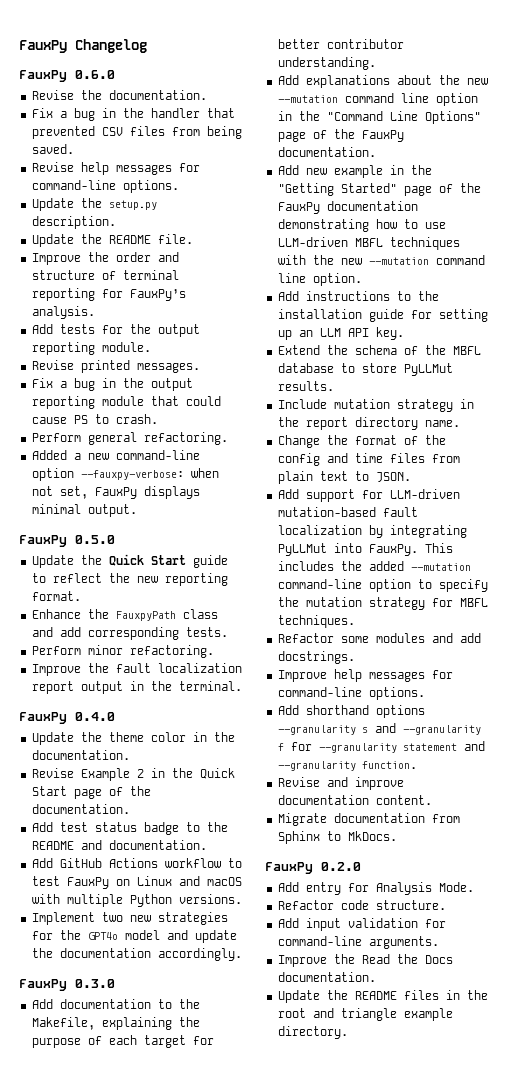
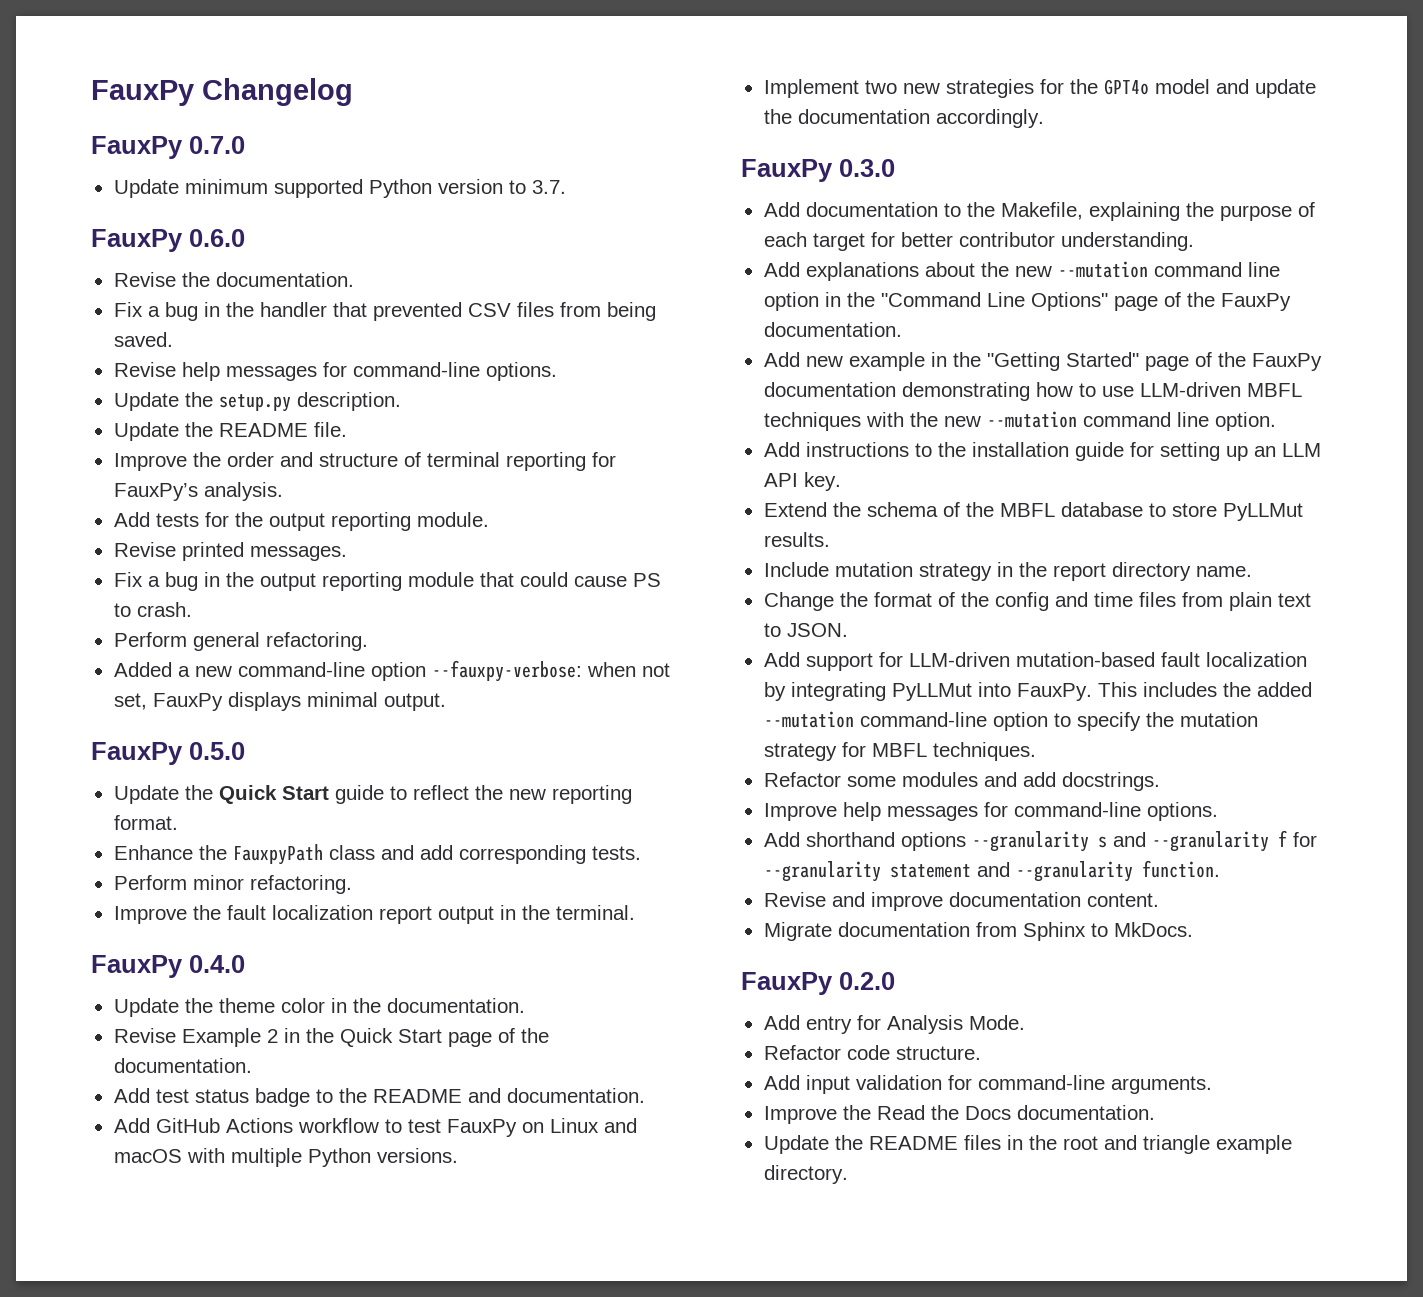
+ FauxPy 0.7.0
+ Update minimum supported Python version to 3.7.

